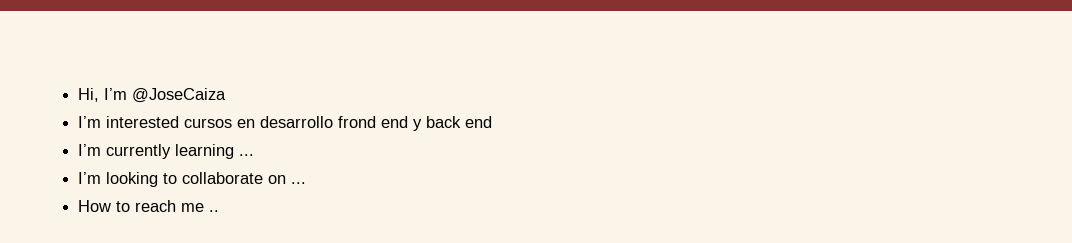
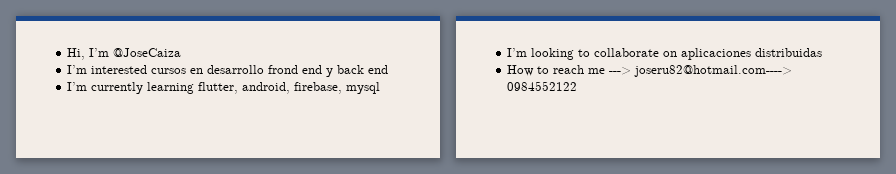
- I’m currently learning ...
+ I’m currently learning flutter, android, firebase, mysql
- I’m looking to collaborate on ...
+ I’m looking to collaborate on aplicaciones distribuidas
- How to reach me ..
+ How to reach me ---> joseru82@hotmail.com----> 0984552122

